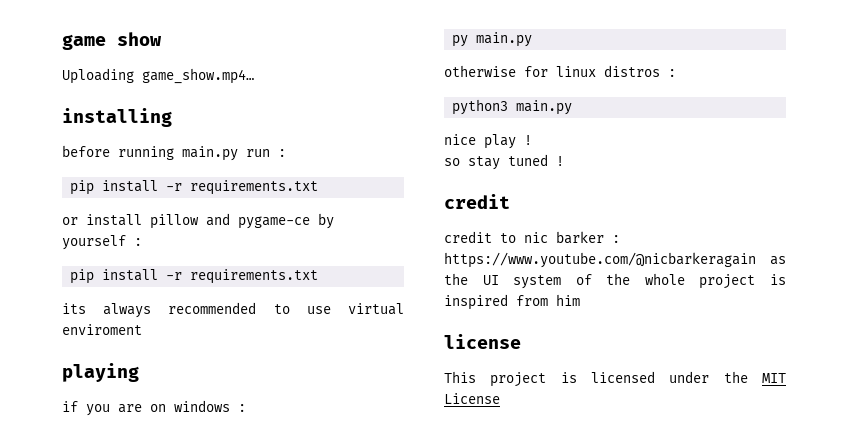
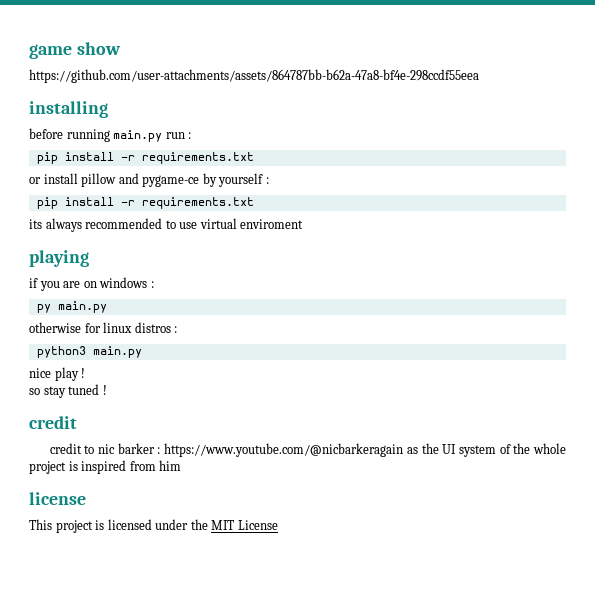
- Uploading game_show.mp4…
+ https://github.com/user-attachments/assets/864787bb-b62a-47a8-bf4e-298ccdf55eea

